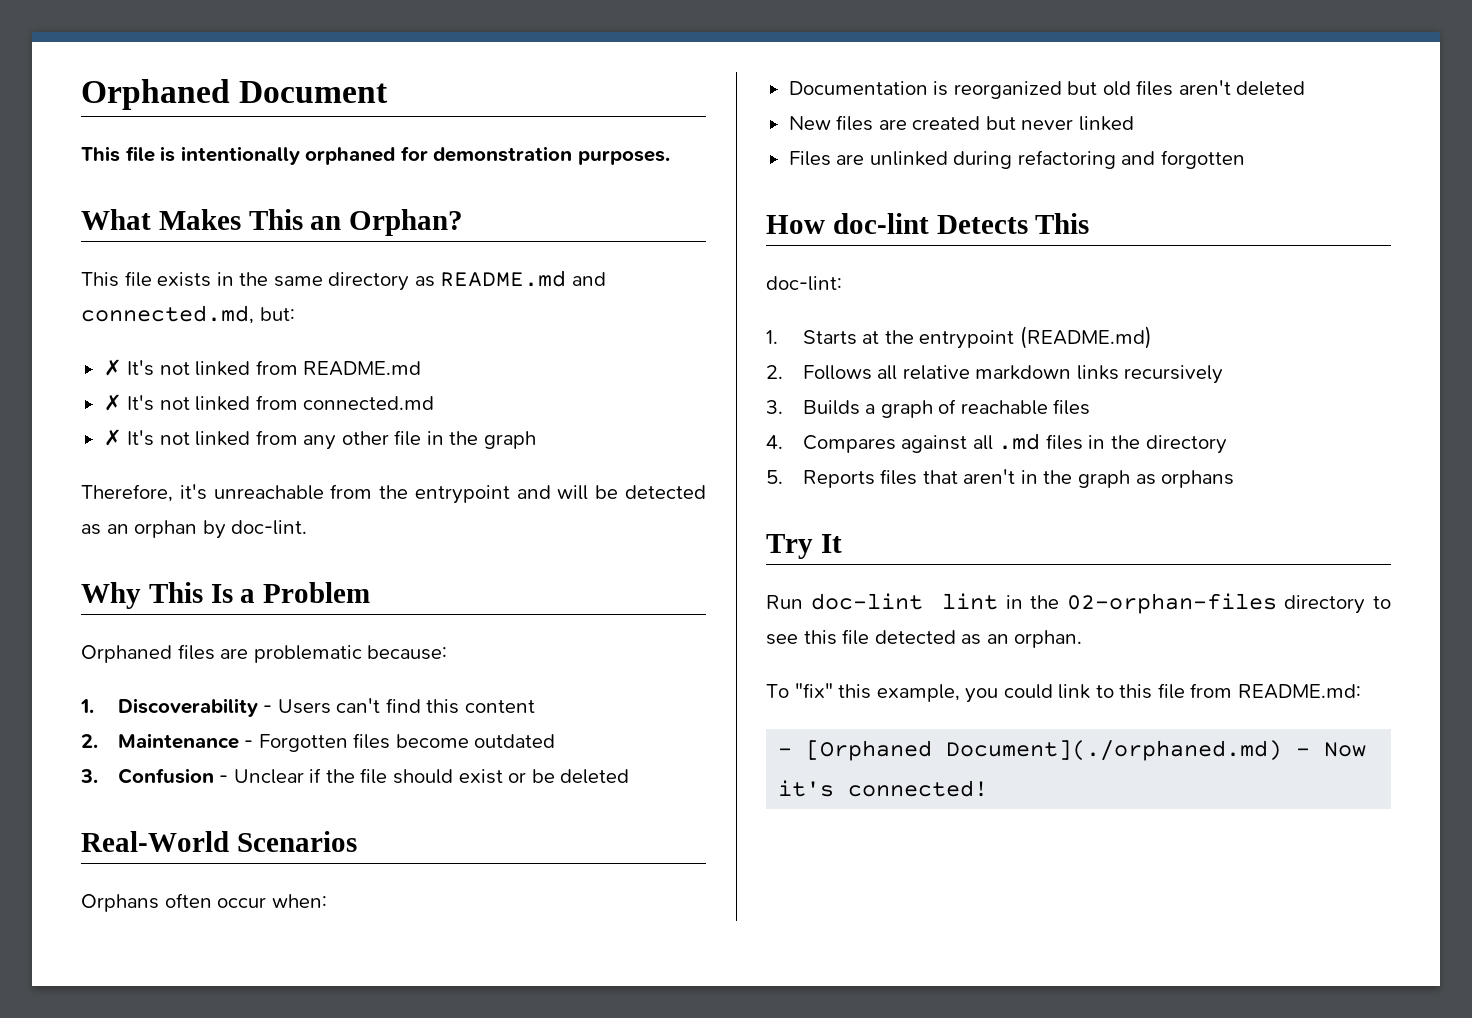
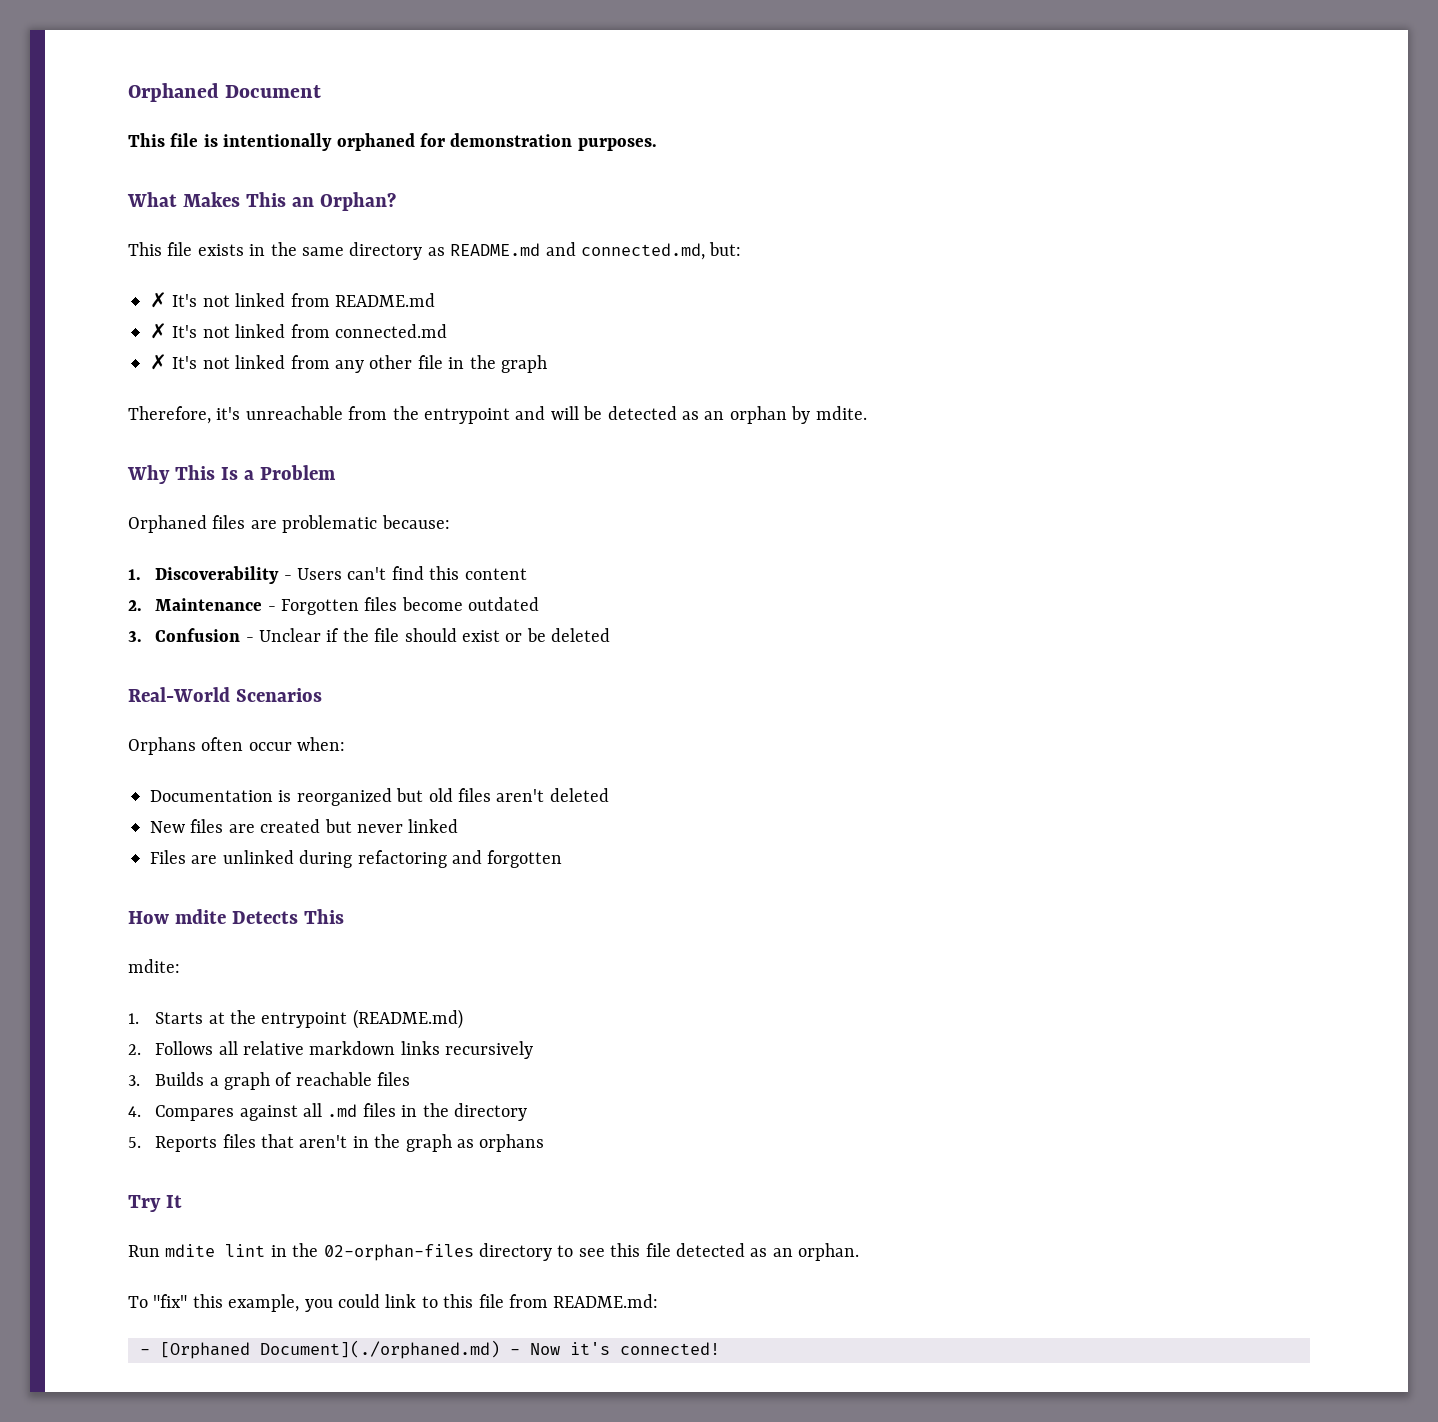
- Therefore, it's unreachable from the entrypoint and will be detected as an orphan by doc-lint.
+ Therefore, it's unreachable from the entrypoint and will be detected as an orphan by mdite.
- How doc-lint Detects This
+ How mdite Detects This
- doc-lint:
+ mdite:
- Run doc-lint lint in the 02-orphan-files directory to see this file detected as an orphan.
+ Run mdite lint in the 02-orphan-files directory to see this file detected as an orphan.

